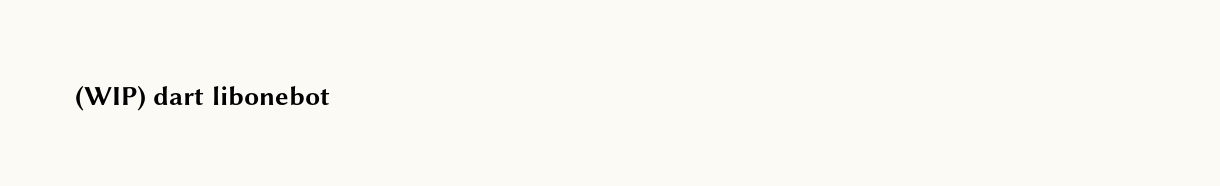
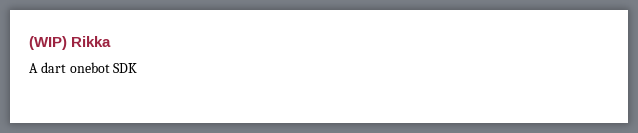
- (WIP) dart libonebot
+ (WIP) Rikka
+ A dart onebot SDK

